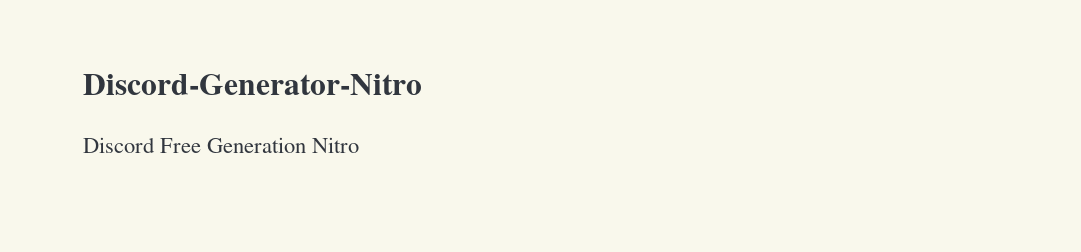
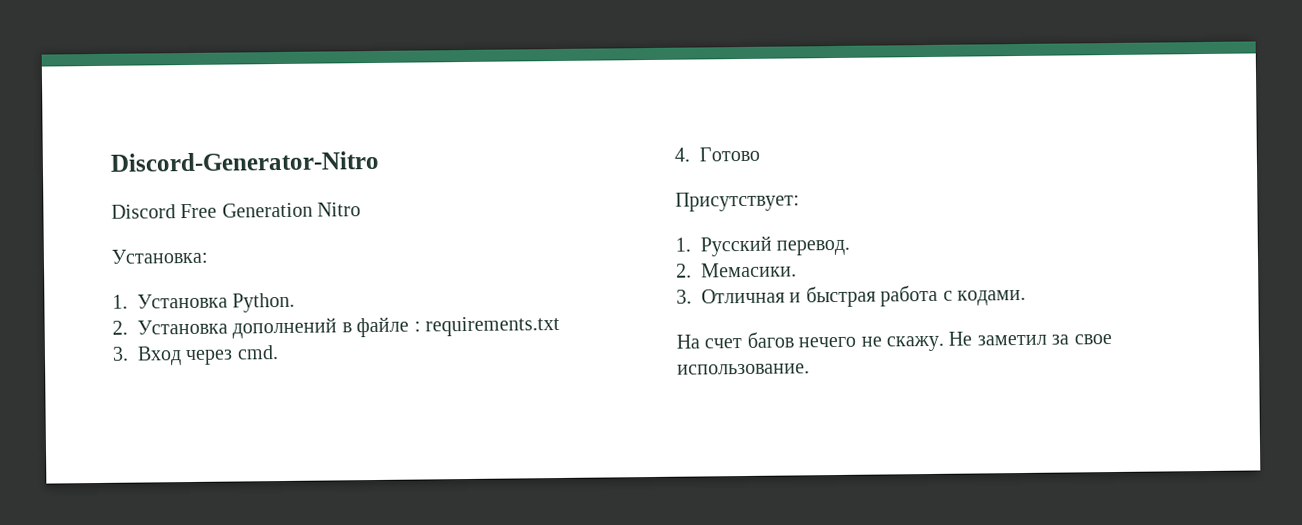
+ Установка:
+ 1. Установка Python.
+ 2. Установка дополнений в файле : requirements.txt
+ 3. Вход через cmd.
+ 4. Готово
+ Присутствует:
+ 1. Русский перевод.
+ 2. Мемасики.
+ 3. Отличная и быстрая работа с кодами.
+ На счет багов нечего не скажу. Не заметил за свое использование.

